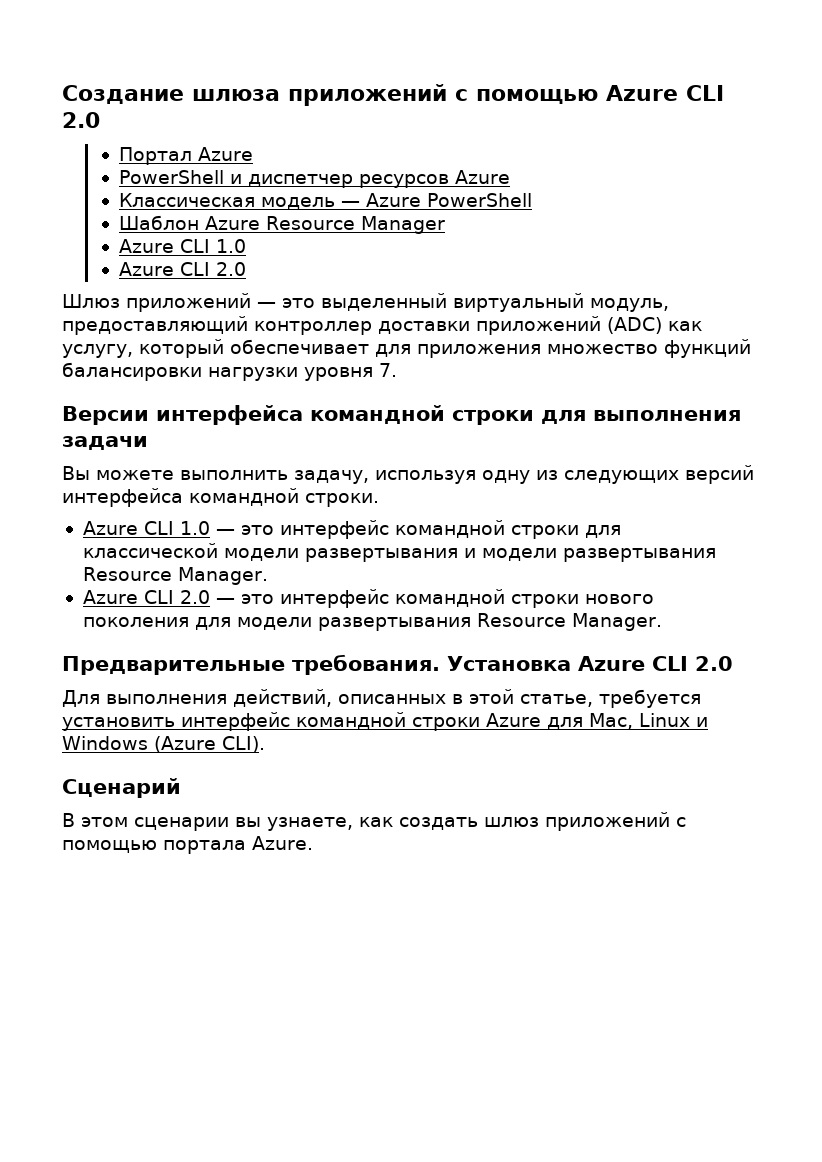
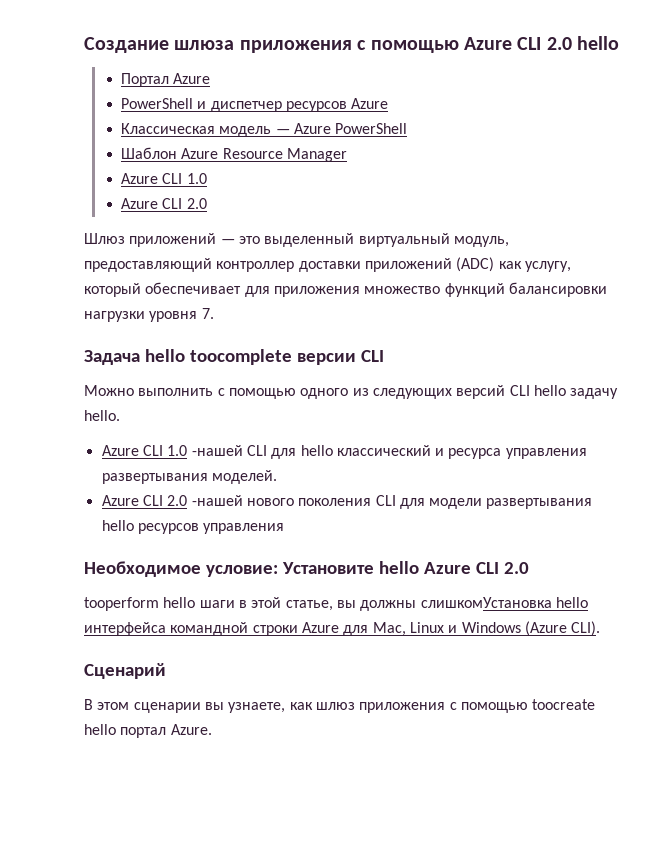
- Создание шлюза приложений с помощью Azure CLI 2.0
+ Создание шлюза приложения с помощью Azure CLI 2.0 hello
- Версии интерфейса командной строки для выполнения задачи
- Вы можете выполнить задачу, используя одну из следующих версий интерфейса командной строки.
- Azure CLI 1.0 — это интерфейс командной строки для классической модели развертывания и модели развертывания Resource Manager.
- Azure CLI 2.0 — это интерфейс командной строки нового поколения для модели развертывания Resource Manager.
- Предварительные требования. Установка Azure CLI 2.0
- Для выполнения действий, описанных в этой статье, требуется установить интерфейс командной строки Azure для Mac, Linux и Windows (Azure CLI).
+ Задача hello toocomplete версии CLI
+ Можно выполнить с помощью одного из следующих версий CLI hello задачу hello.
+ Azure CLI 1.0 -нашей CLI для hello классический и ресурса управления развертывания моделей.
+ Azure CLI 2.0 -нашей нового поколения CLI для модели развертывания hello ресурсов управления
+ Необходимое условие: Установите hello Azure CLI 2.0
+ tooperform hello шаги в этой статье, вы должны слишкомУстановка hello интерфейса командной строки Azure для Mac, Linux и Windows (Azure CLI).
- В этом сценарии вы узнаете, как создать шлюз приложений с помощью портала Azure.
+ В этом сценарии вы узнаете, как шлюз приложения с помощью toocreate hello портал Azure.

